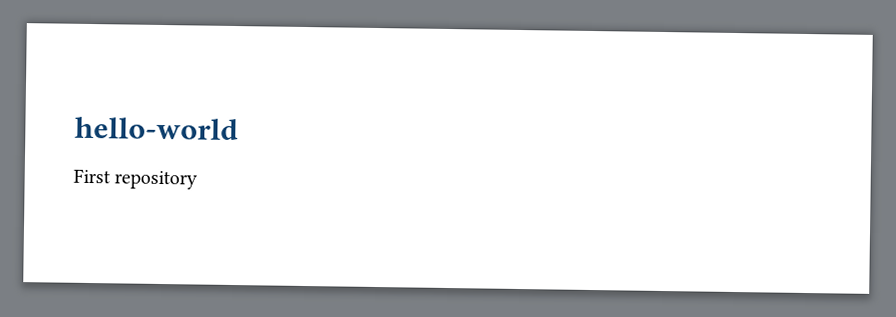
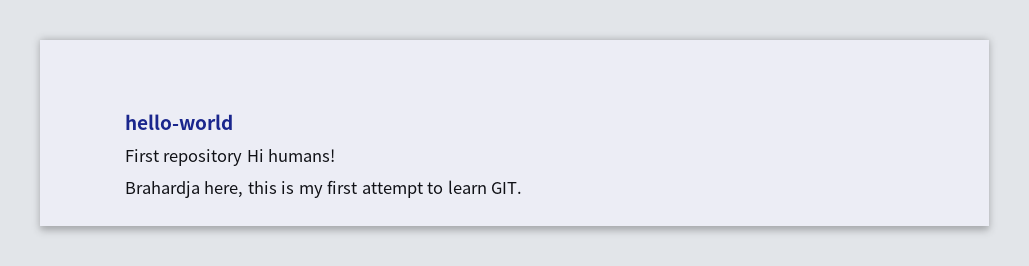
- First repository
+ First repository Hi humans!
+ Brahardja here, this is my first attempt to learn GIT.

